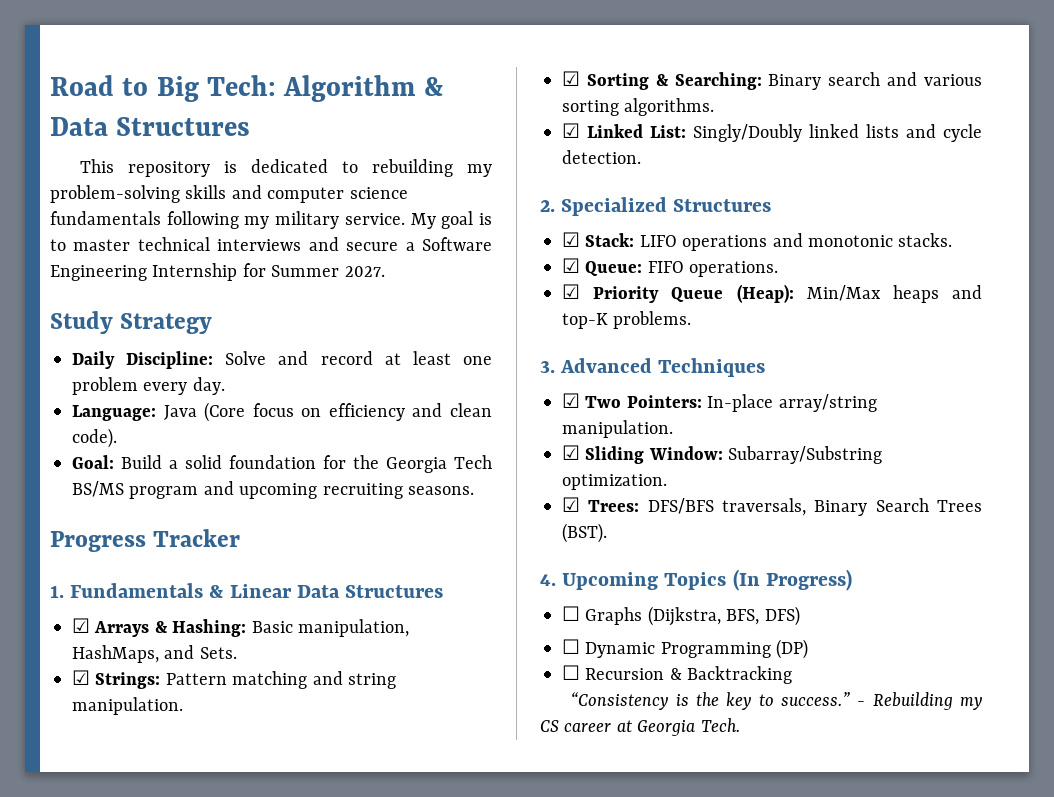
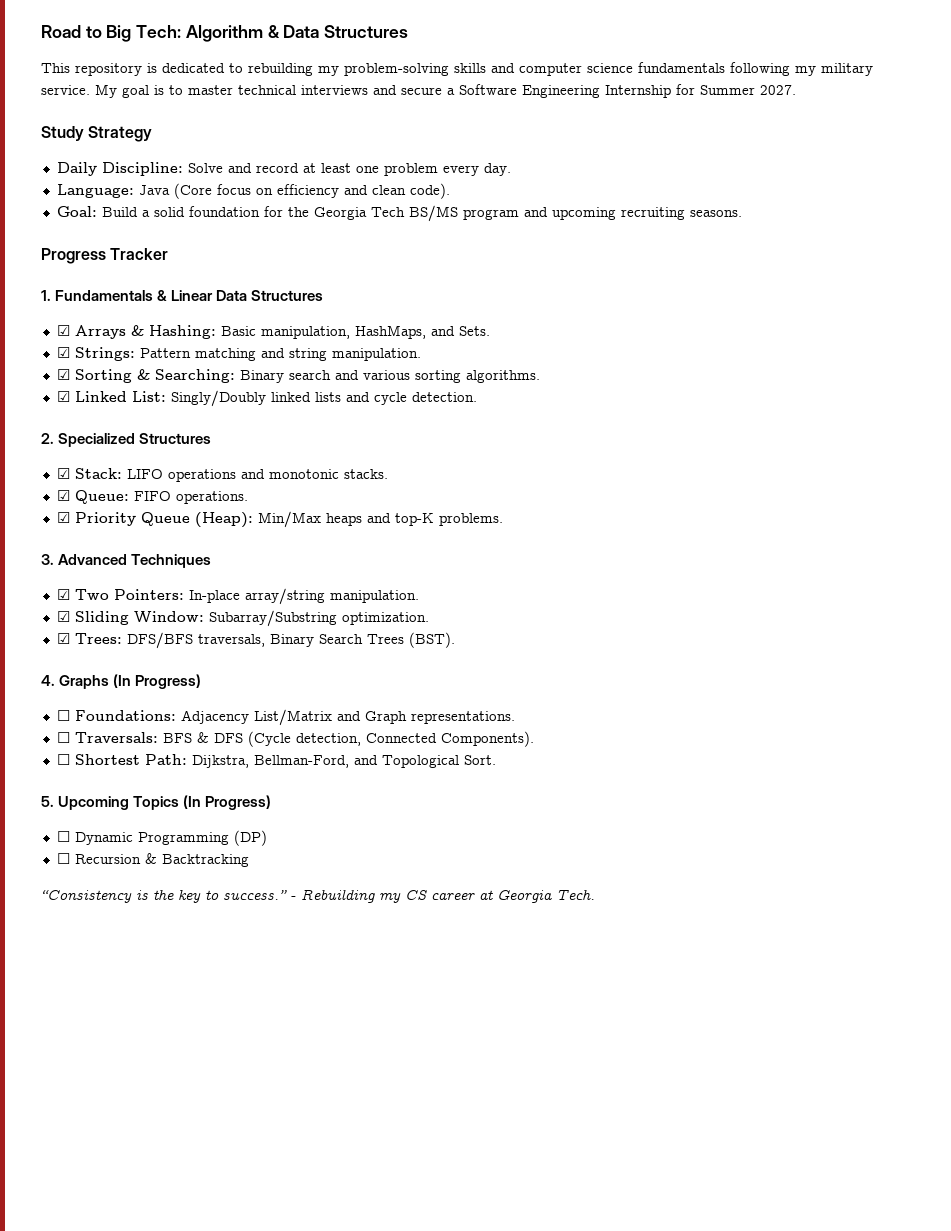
- 4. Upcoming Topics (In Progress)
+ 4. Graphs (In Progress)
+ ☐ Foundations: Adjacency List/Matrix and Graph representations.
+ ☐ Traversals: BFS & DFS (Cycle detection, Connected Components).
+ ☐ Shortest Path: Dijkstra, Bellman-Ford, and Topological Sort.
+ 5. Upcoming Topics (In Progress)
- ☐ Graphs (Dijkstra, BFS, DFS)

